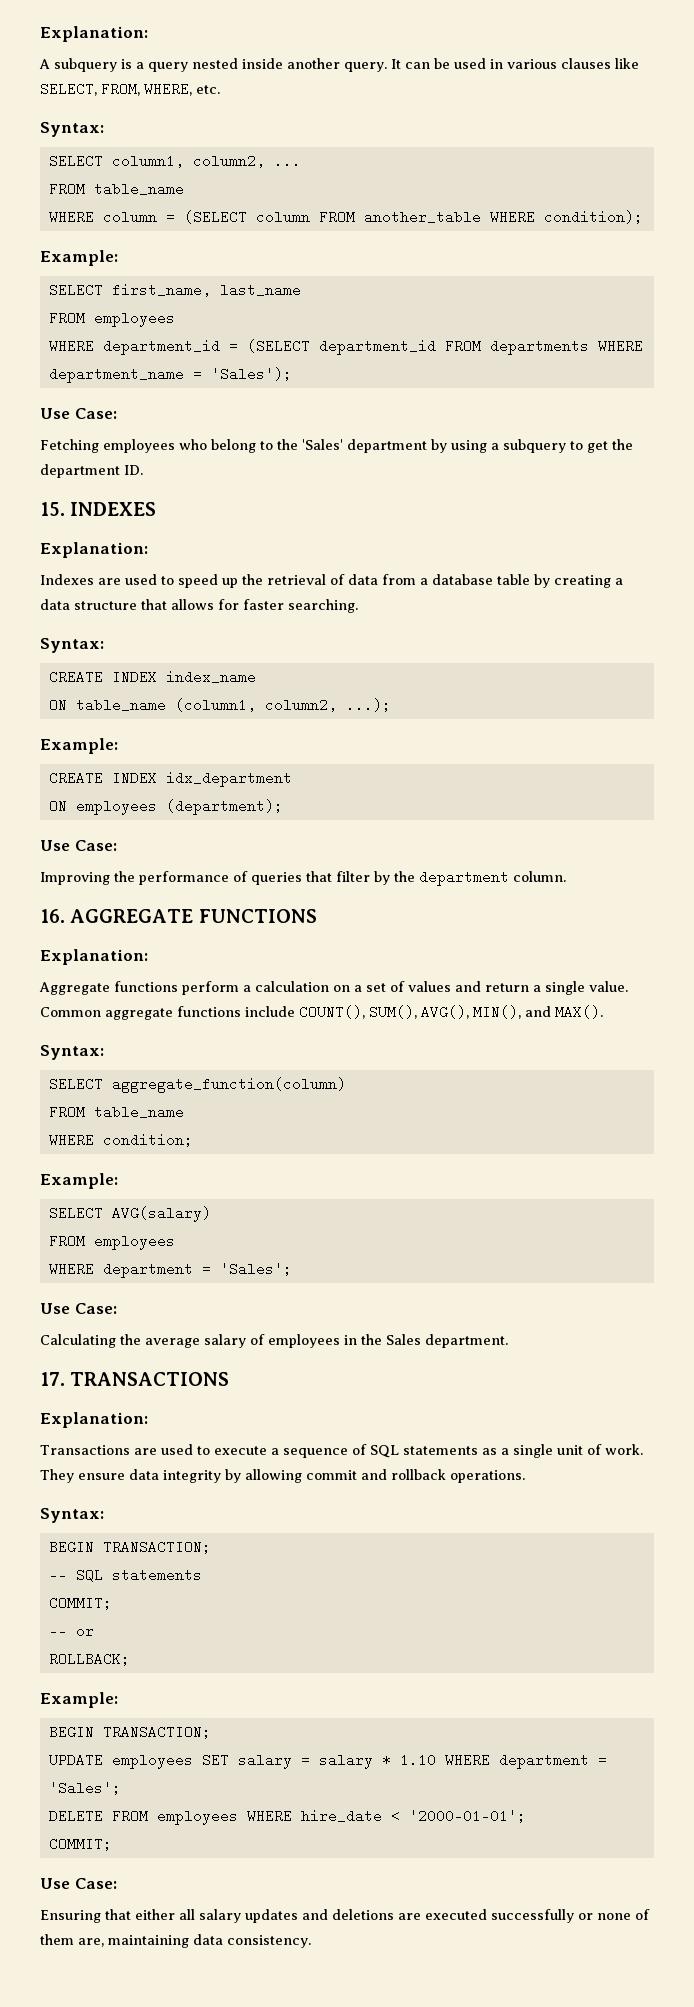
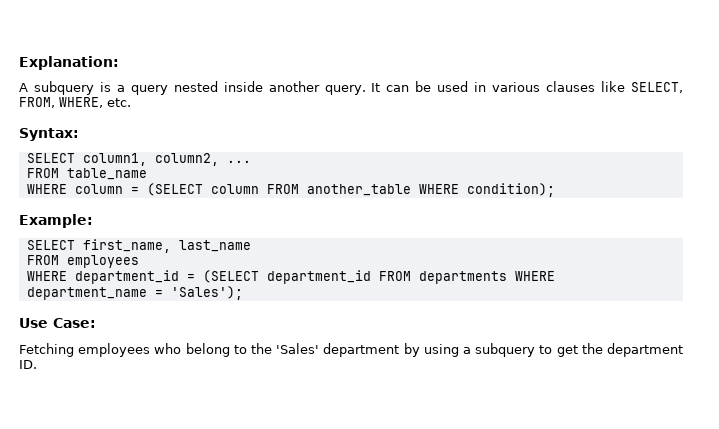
- 15. INDEXES
- Explanation:
- Indexes are used to speed up the retrieval of data from a database table by creating a data structure that allows for faster searching.
- Syntax:
- CREATE INDEX index_name
- ON table_name (column1, column2, ...);
- Example:
- CREATE INDEX idx_department
- ON employees (department);
- Use Case:
- Improving the performance of queries that filter by the department column.
- 16. AGGREGATE FUNCTIONS
- Explanation:
- Aggregate functions perform a calculation on a set of values and return a single value. Common aggregate functions include COUNT(), SUM(), AVG(), MIN(), and MAX().
- Syntax:
- SELECT aggregate_function(column)
- FROM table_name
- WHERE condition;
- Example:
- SELECT AVG(salary)
- FROM employees
- WHERE department = 'Sales';
- Use Case:
- Calculating the average salary of employees in the Sales department.
- 17. TRANSACTIONS
- Explanation:
- Transactions are used to execute a sequence of SQL statements as a single unit of work. They ensure data integrity by allowing commit and rollback operations.
- Syntax:
- BEGIN TRANSACTION;
- -- SQL statements
- COMMIT;
- -- or
- ROLLBACK;
- Example:
- BEGIN TRANSACTION;
- UPDATE employees SET salary = salary * 1.10 WHERE department = 'Sales';
- DELETE FROM employees WHERE hire_date < '2000-01-01';
- COMMIT;
- Use Case:
- Ensuring that either all salary updates and deletions are executed successfully or none of them are, maintaining data consistency.

